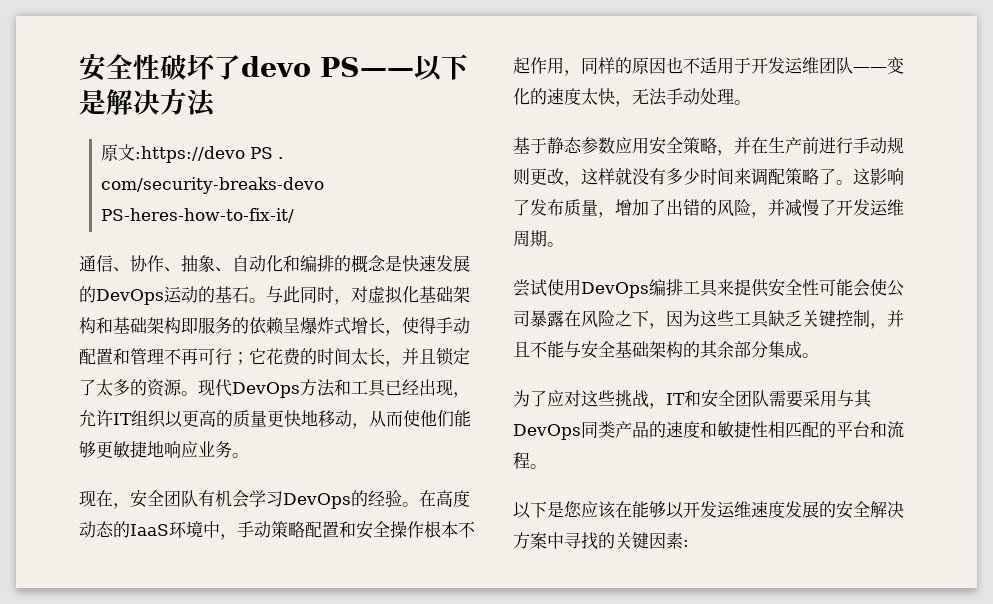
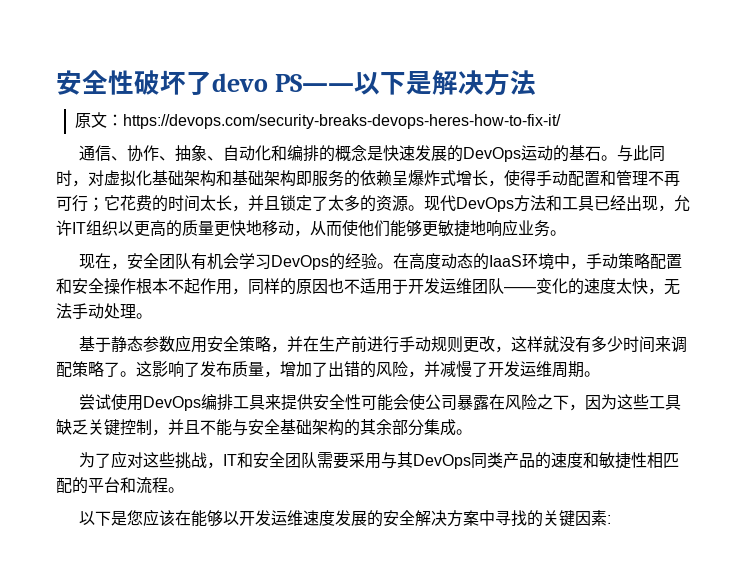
- 原文:https://devo PS . com/security-breaks-devo PS-heres-how-to-fix-it/
+ 原文：https://devops.com/security-breaks-devops-heres-how-to-fix-it/

